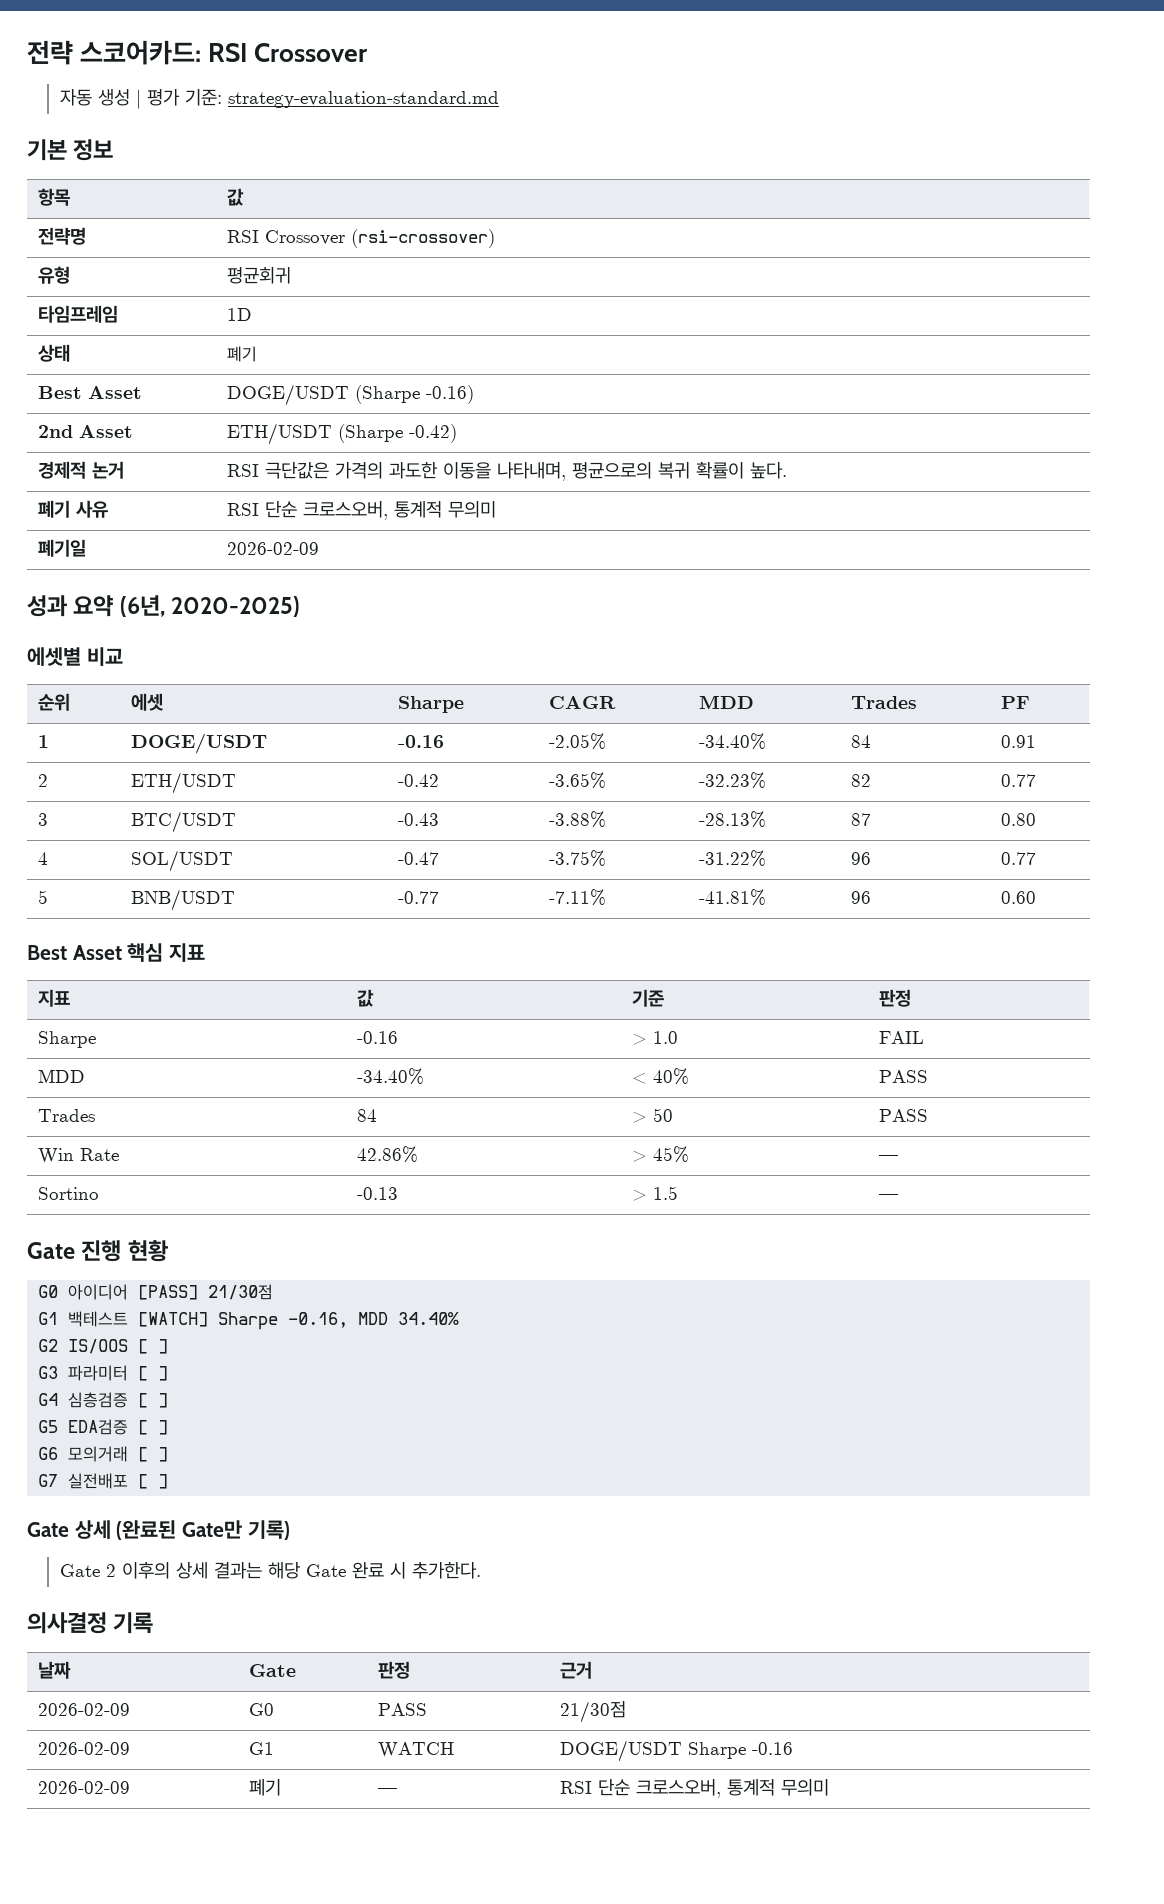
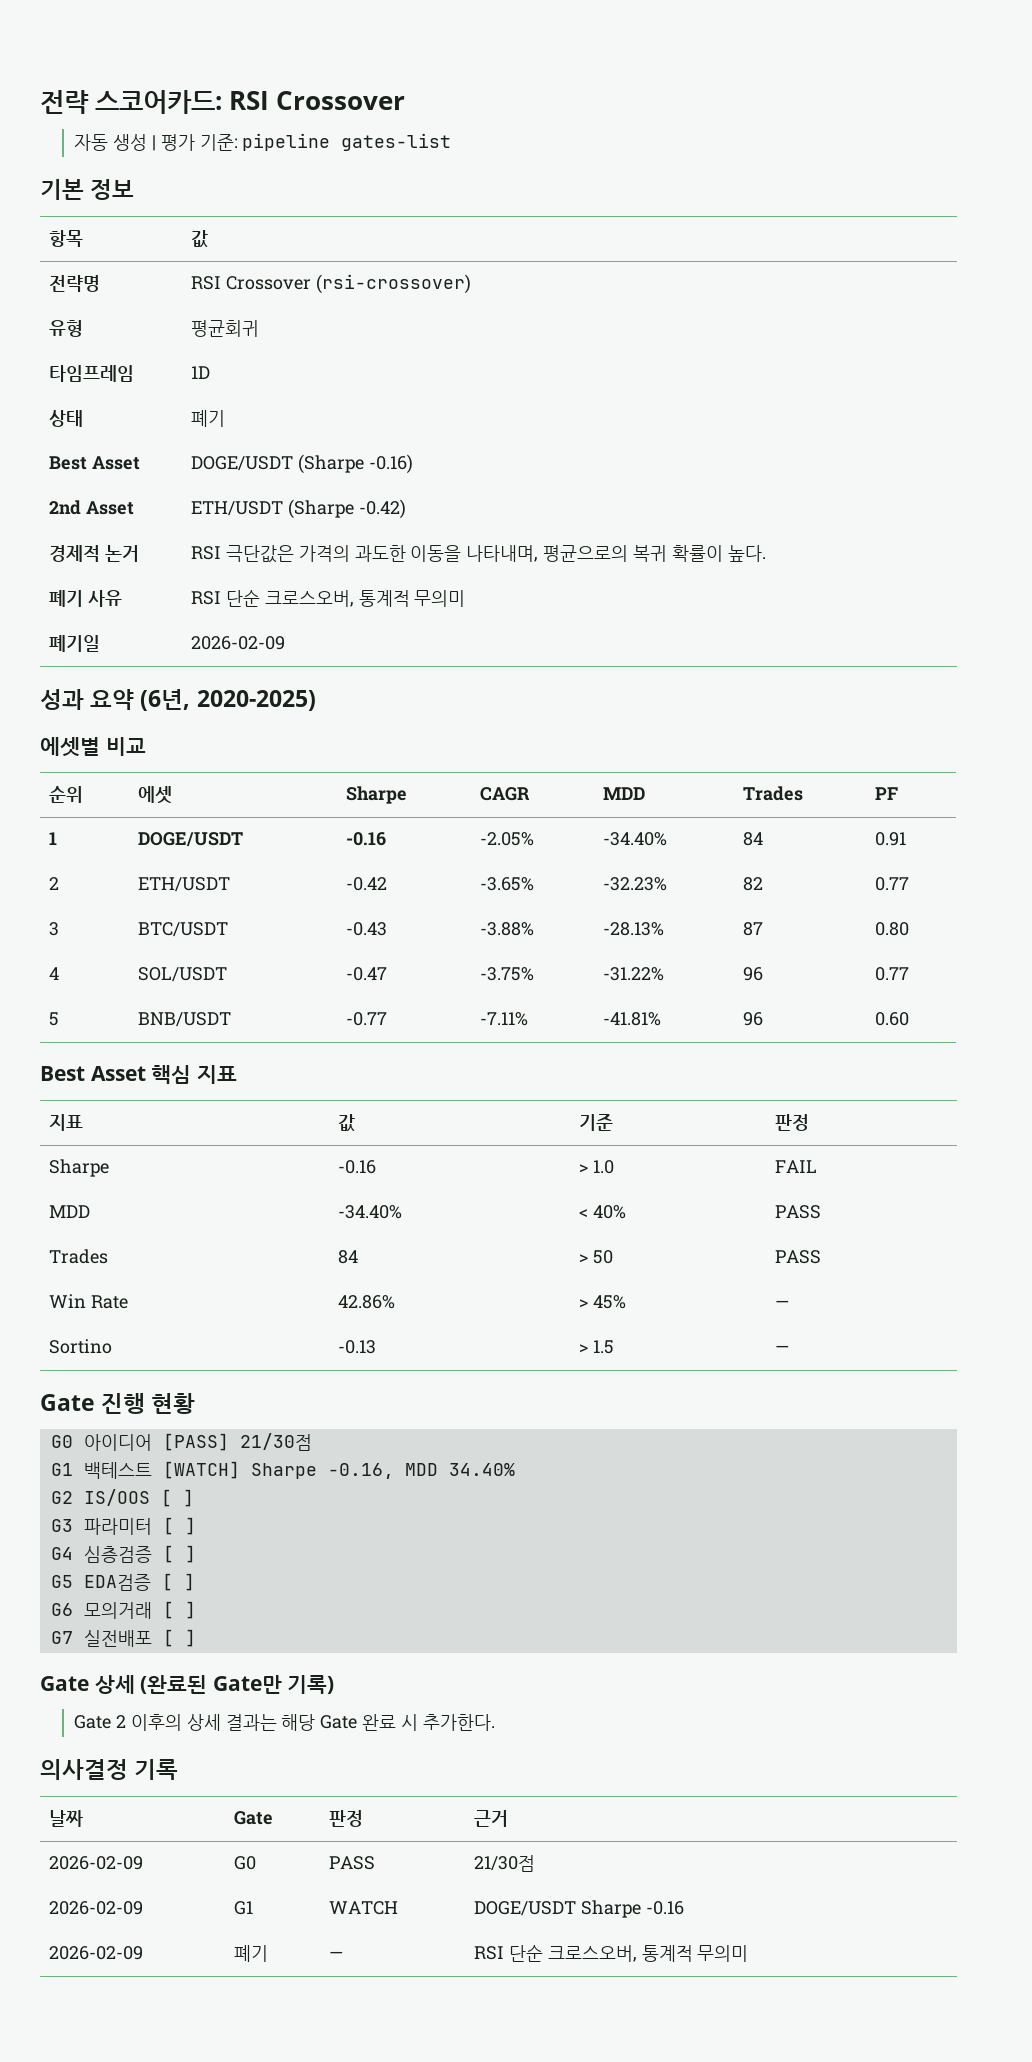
- 자동 생성 | 평가 기준: strategy-evaluation-standard.md
+ 자동 생성 | 평가 기준: pipeline gates-list

